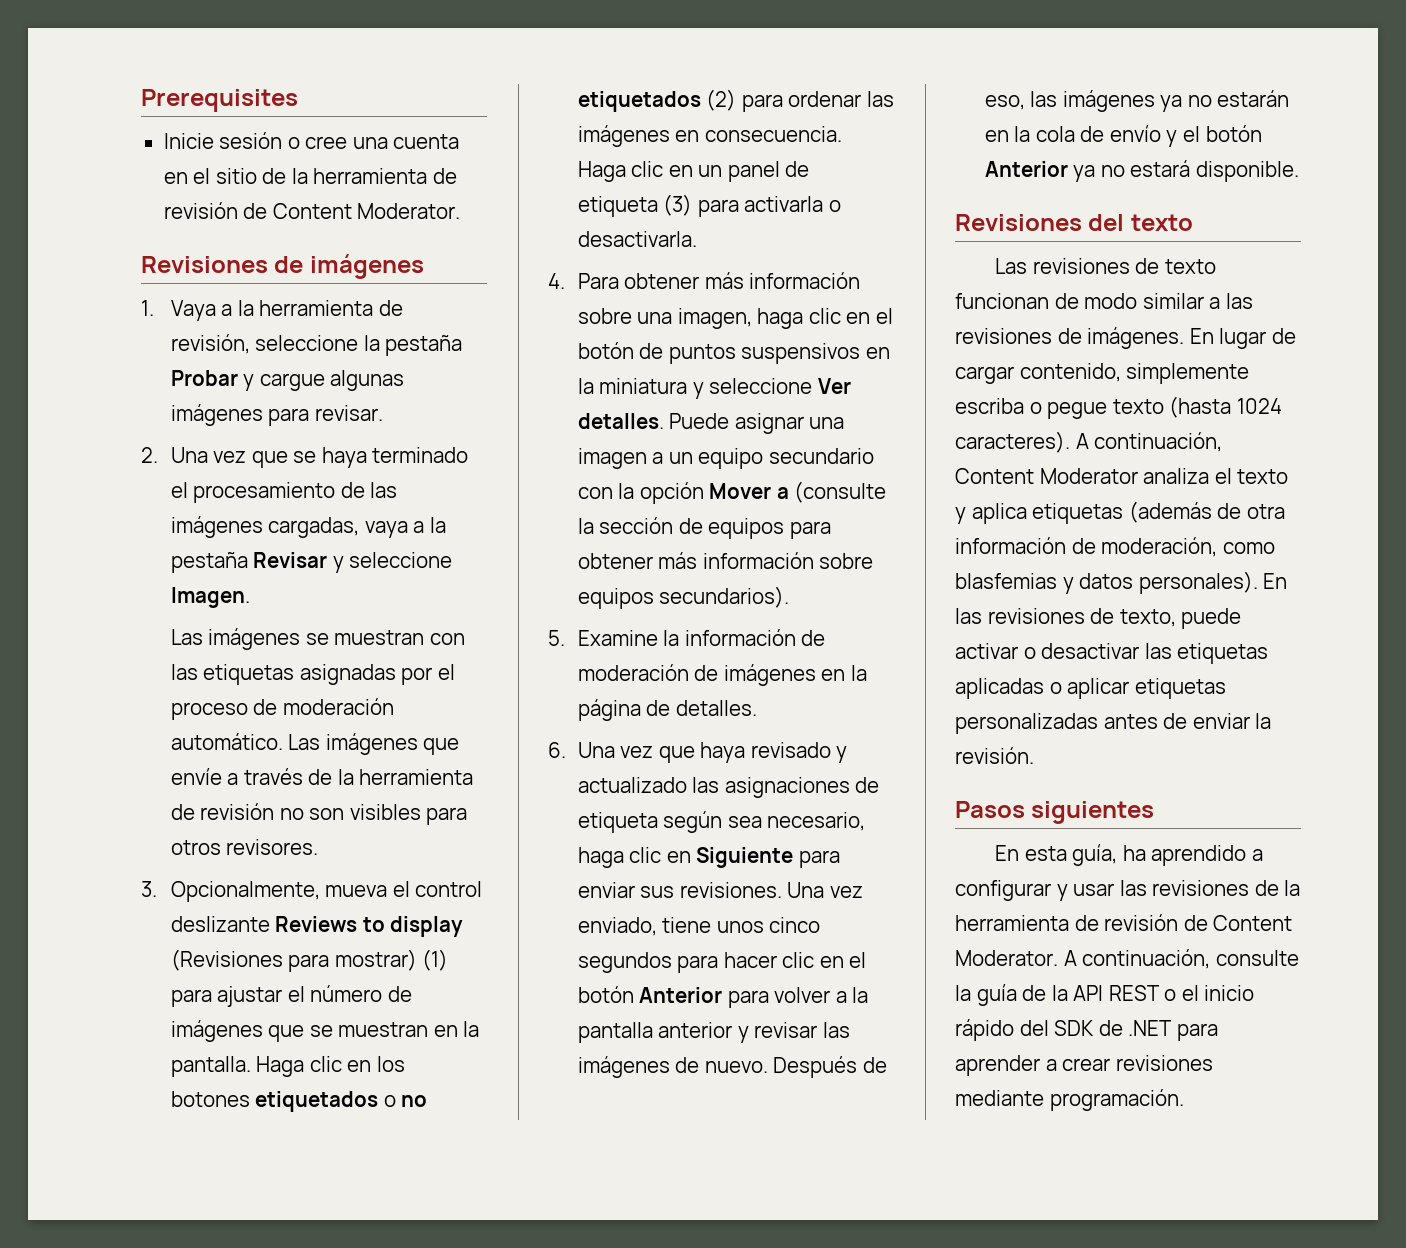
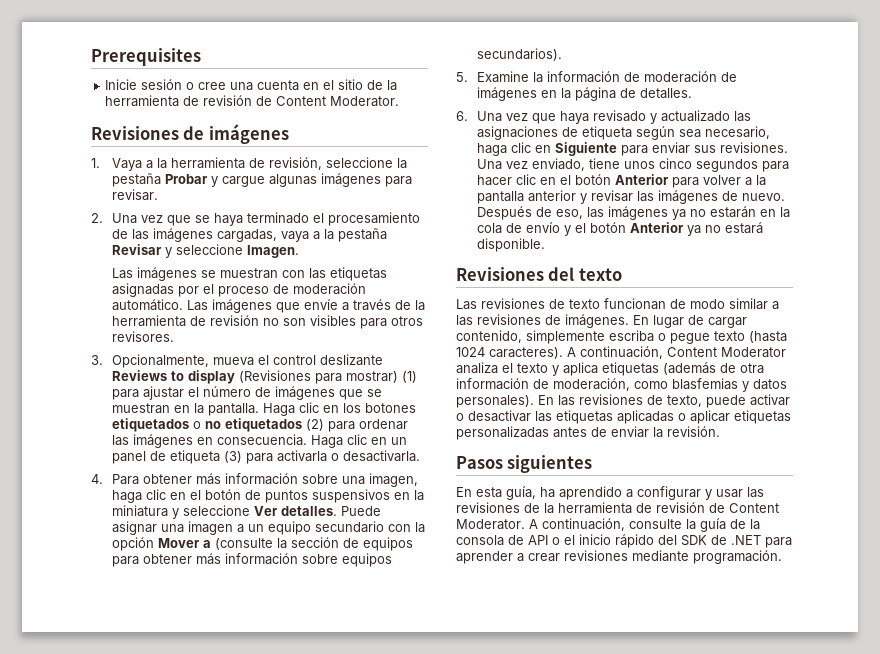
- A continuación, consulte la guía de la API REST o el inicio rápido del SDK de .NET para aprender a crear revisiones mediante programación.
+ A continuación, consulte la guía de la consola de API o el inicio rápido del SDK de .NET para aprender a crear revisiones mediante programación.

